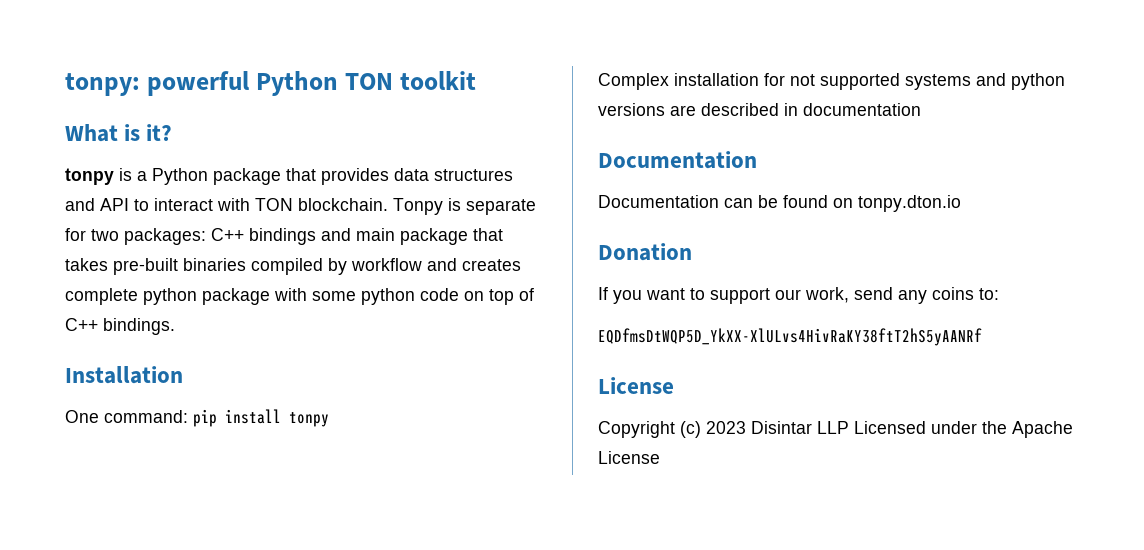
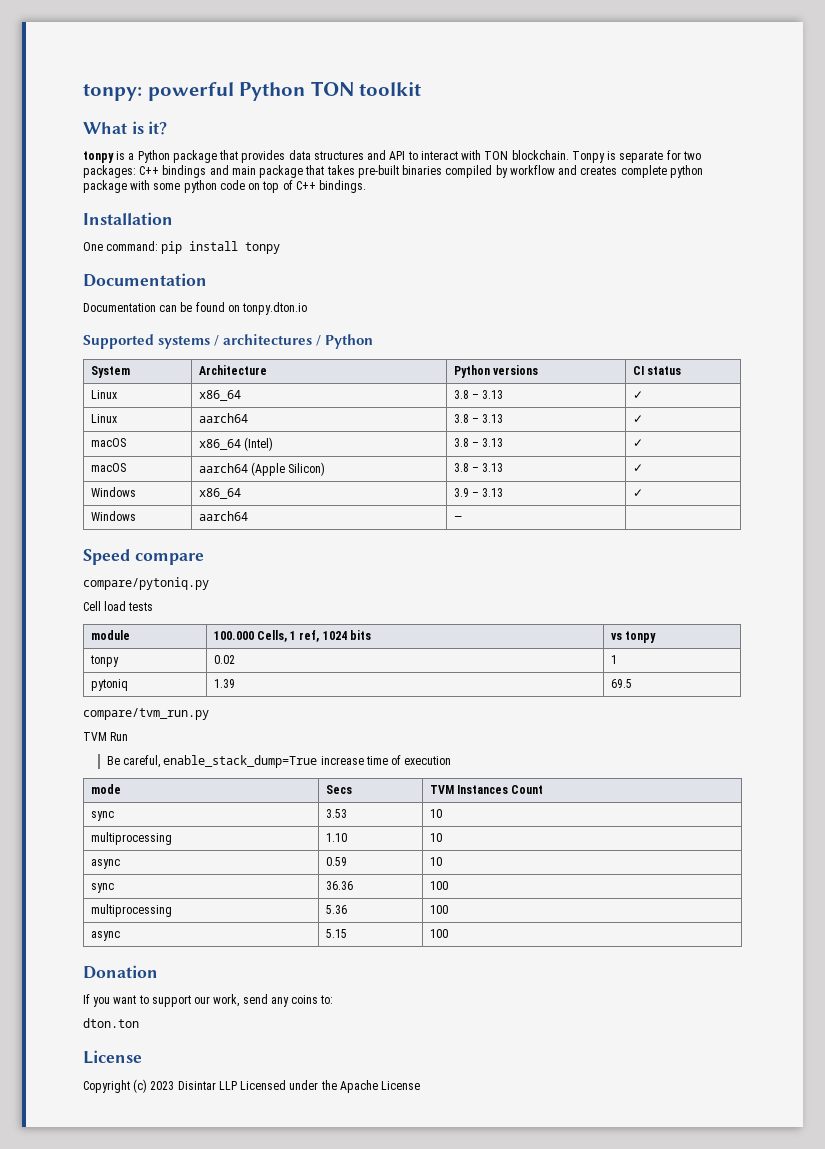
- Complex installation for not supported systems and python versions are described in documentation
+ Supported systems / architectures / Python
+ System | Architecture | Python versions | CI status
+ Linux | x86_64 | 3.8 – 3.13 | ✓
+ Linux | aarch64 | 3.8 – 3.13 | ✓
+ macOS | x86_64 (Intel) | 3.8 – 3.13 | ✓
+ macOS | aarch64 (Apple Silicon) | 3.8 – 3.13 | ✓
+ Windows | x86_64 | 3.9 – 3.13 | ✓
+ Windows | aarch64 | — |
+ Speed compare
+ compare/pytoniq.py
+ Cell load tests
+ module | 100.000 Cells, 1 ref, 1024 bits | vs tonpy
+ tonpy | 0.02 | 1
+ pytoniq | 1.39 | 69.5
+ compare/tvm_run.py
+ TVM Run
+ Be careful, enable_stack_dump=True increase time of execution
+ mode | Secs | TVM Instances Count
+ sync | 3.53 | 10
+ multiprocessing | 1.10 | 10
+ async | 0.59 | 10
+ sync | 36.36 | 100
+ multiprocessing | 5.36 | 100
+ async | 5.15 | 100
- EQDfmsDtWQP5D_YkXX-XlULvs4HivRaKY38ftT2hS5yAANRf
+ dton.ton

